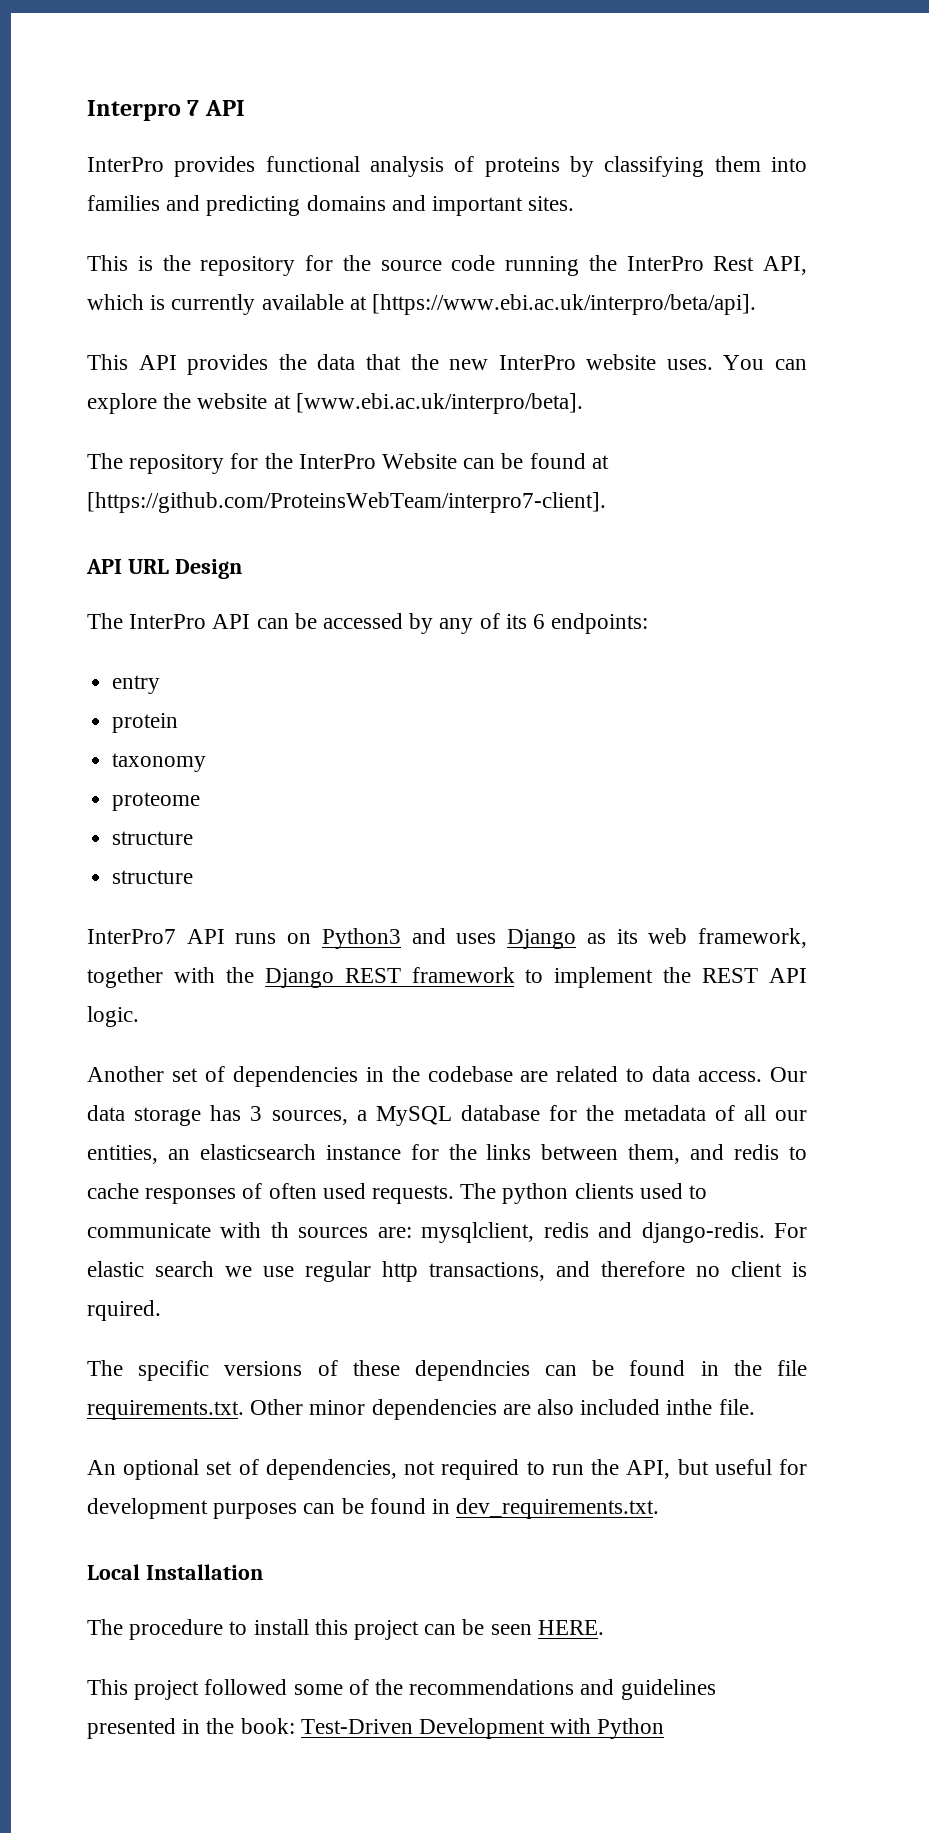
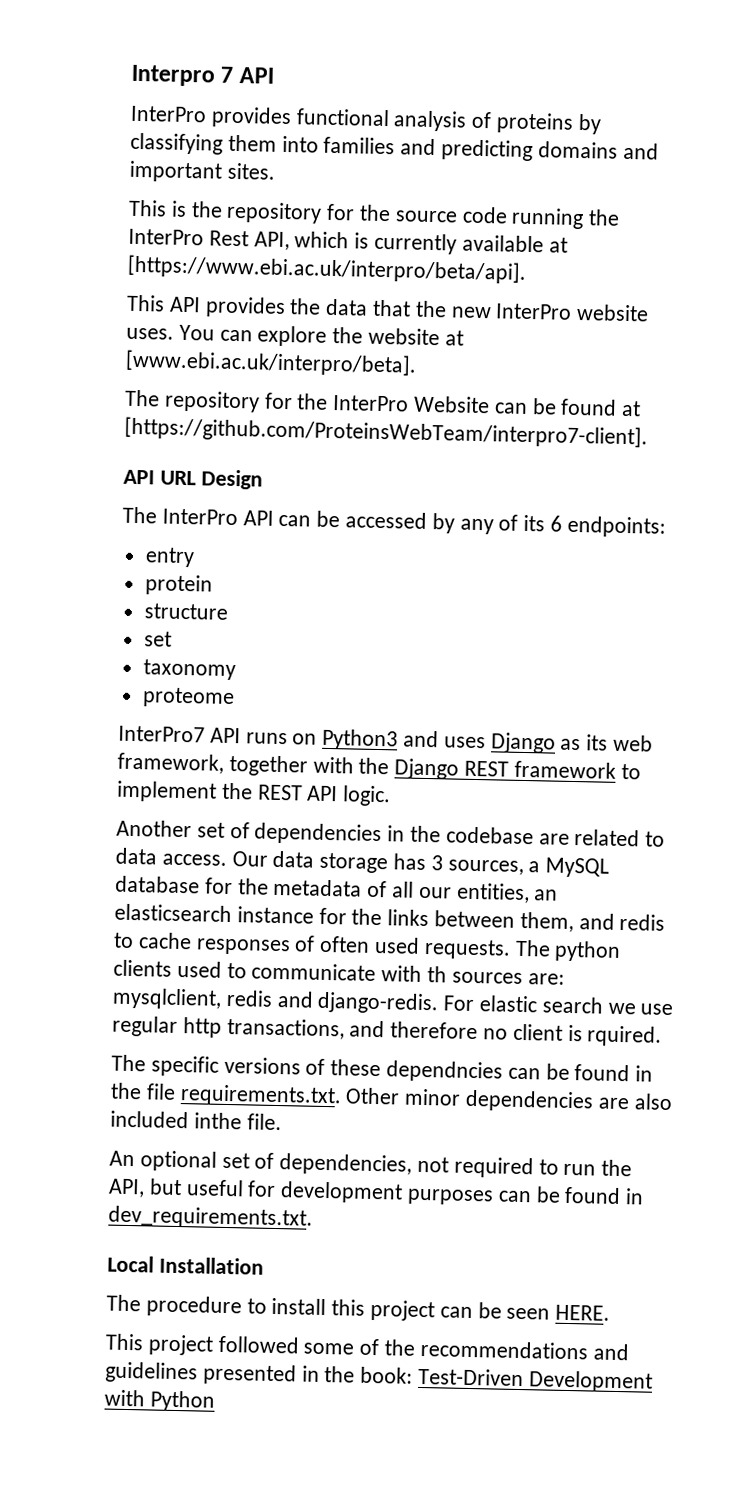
+ structure
+ set
  proteome
- structure
- structure

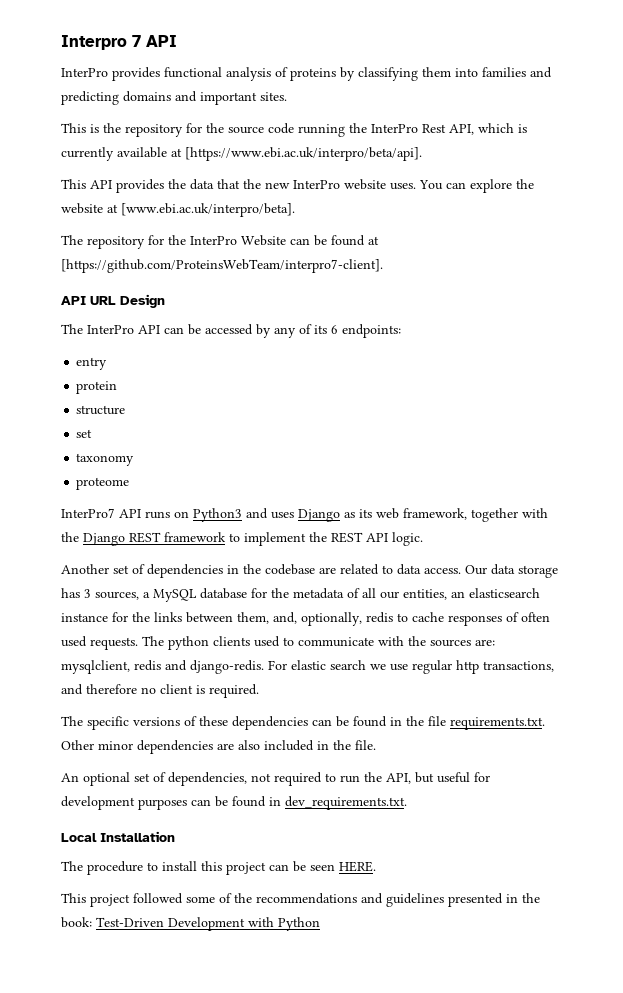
- Our data storage has 3 sources, a MySQL database for the metadata of all our entities, an elasticsearch instance for the links between them, and redis to cache responses of often used requests.
+ Our data storage has 3 sources, a MySQL database for the metadata of all our entities, an elasticsearch instance for the links between them, and, optionally, redis to cache responses of often used requests.
- The python clients used to communicate with th sources are: mysqlclient, redis and django-redis.
+ The python clients used to communicate with the sources are: mysqlclient, redis and django-redis.
- For elastic search we use regular http transactions, and therefore no client is rquired.
+ For elastic search we use regular http transactions, and therefore no client is required.
- The specific versions of these dependncies can be found in the file requirements.txt. Other minor dependencies are also included inthe file.
+ The specific versions of these dependencies can be found in the file requirements.txt. Other minor dependencies are also included in the file.

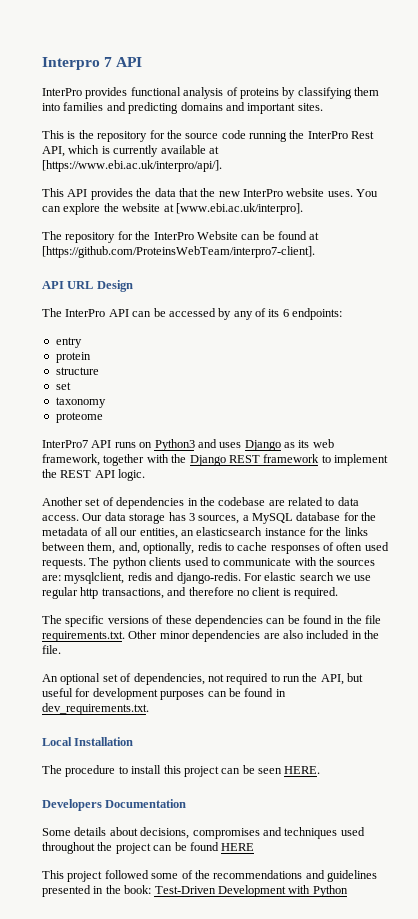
- This is the repository for the source code running the InterPro Rest API, which is currently available at [https://www.ebi.ac.uk/interpro/beta/api].
+ This is the repository for the source code running the InterPro Rest API, which is currently available at [https://www.ebi.ac.uk/interpro/api/].
- You can explore the website at [www.ebi.ac.uk/interpro/beta].
+ You can explore the website at [www.ebi.ac.uk/interpro].
+ Developers Documentation
+ Some details about decisions, compromises and techniques used throughout the project can be found HERE

